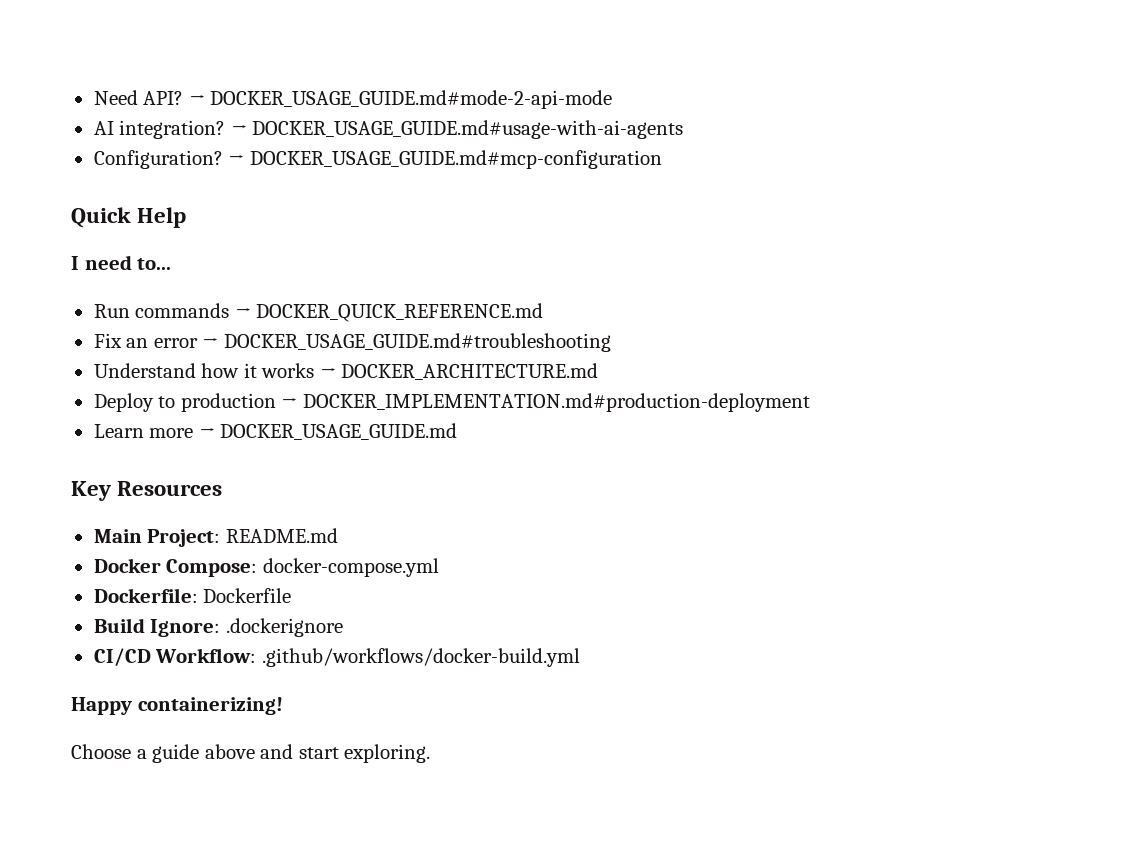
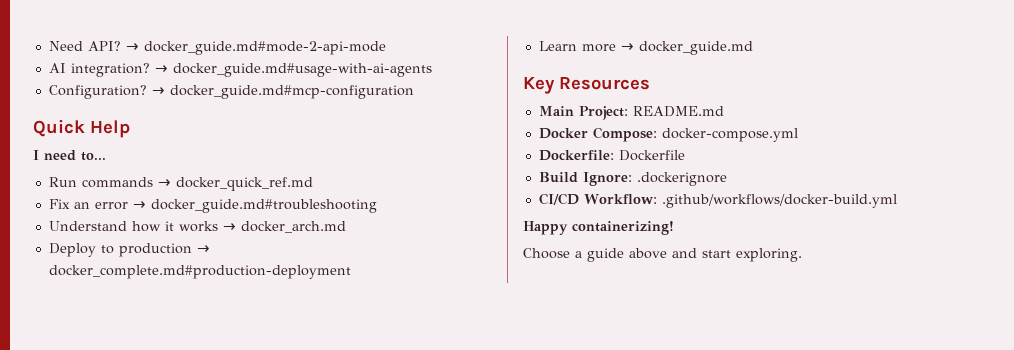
- → DOCKER_USAGE_GUIDE.md#mode-2-api-mode
+ → docker_guide.md#mode-2-api-mode
- → DOCKER_USAGE_GUIDE.md#usage-with-ai-agents
+ → docker_guide.md#usage-with-ai-agents
- → DOCKER_USAGE_GUIDE.md#mcp-configuration
+ → docker_guide.md#mcp-configuration
- Run commands → DOCKER_QUICK_REFERENCE.md
+ Run commands → docker_quick_ref.md
- Fix an error → DOCKER_USAGE_GUIDE.md#troubleshooting
+ Fix an error → docker_guide.md#troubleshooting
- Understand how it works → DOCKER_ARCHITECTURE.md
+ Understand how it works → docker_arch.md
- Deploy to production → DOCKER_IMPLEMENTATION.md#production-deployment
+ Deploy to production → docker_complete.md#production-deployment
- Learn more → DOCKER_USAGE_GUIDE.md
+ Learn more → docker_guide.md

